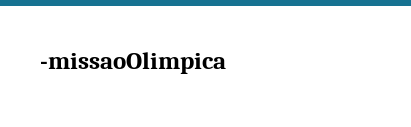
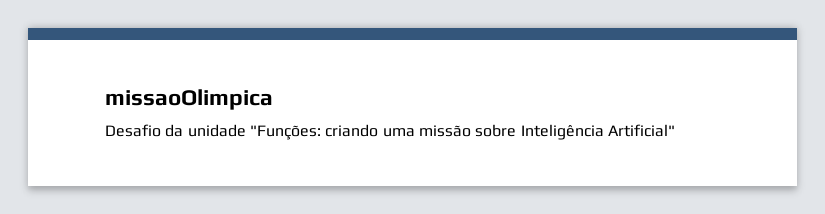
- -missaoOlimpica
+ missaoOlimpica
+ Desafio da unidade "Funções: criando uma missão sobre Inteligência Artificial"

